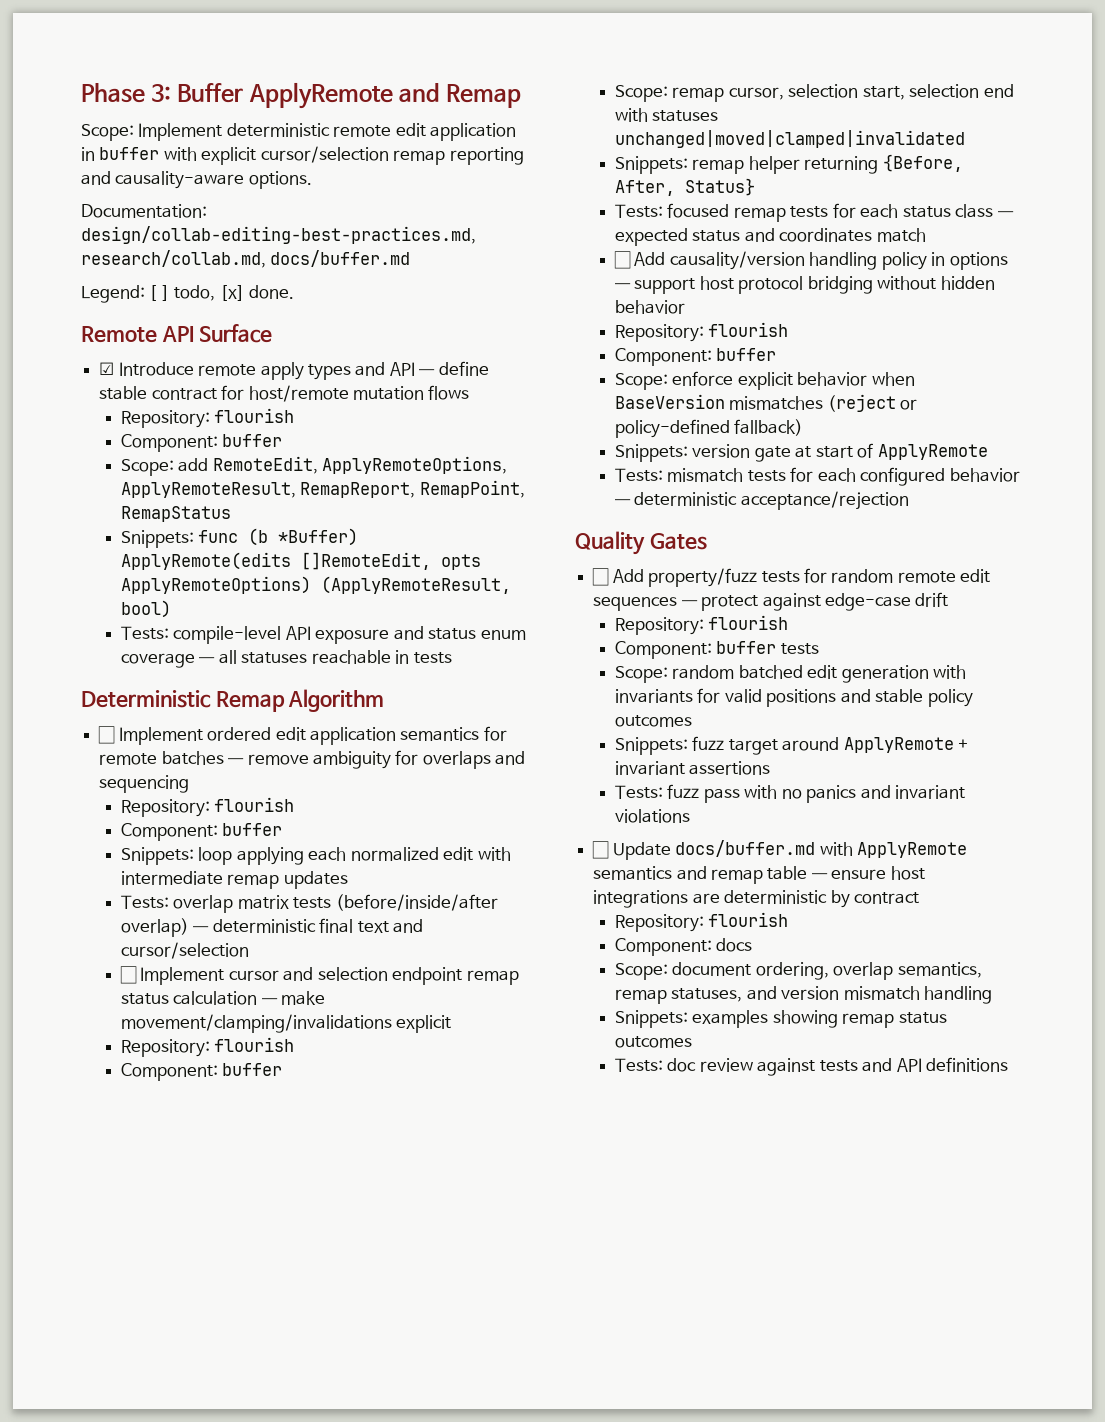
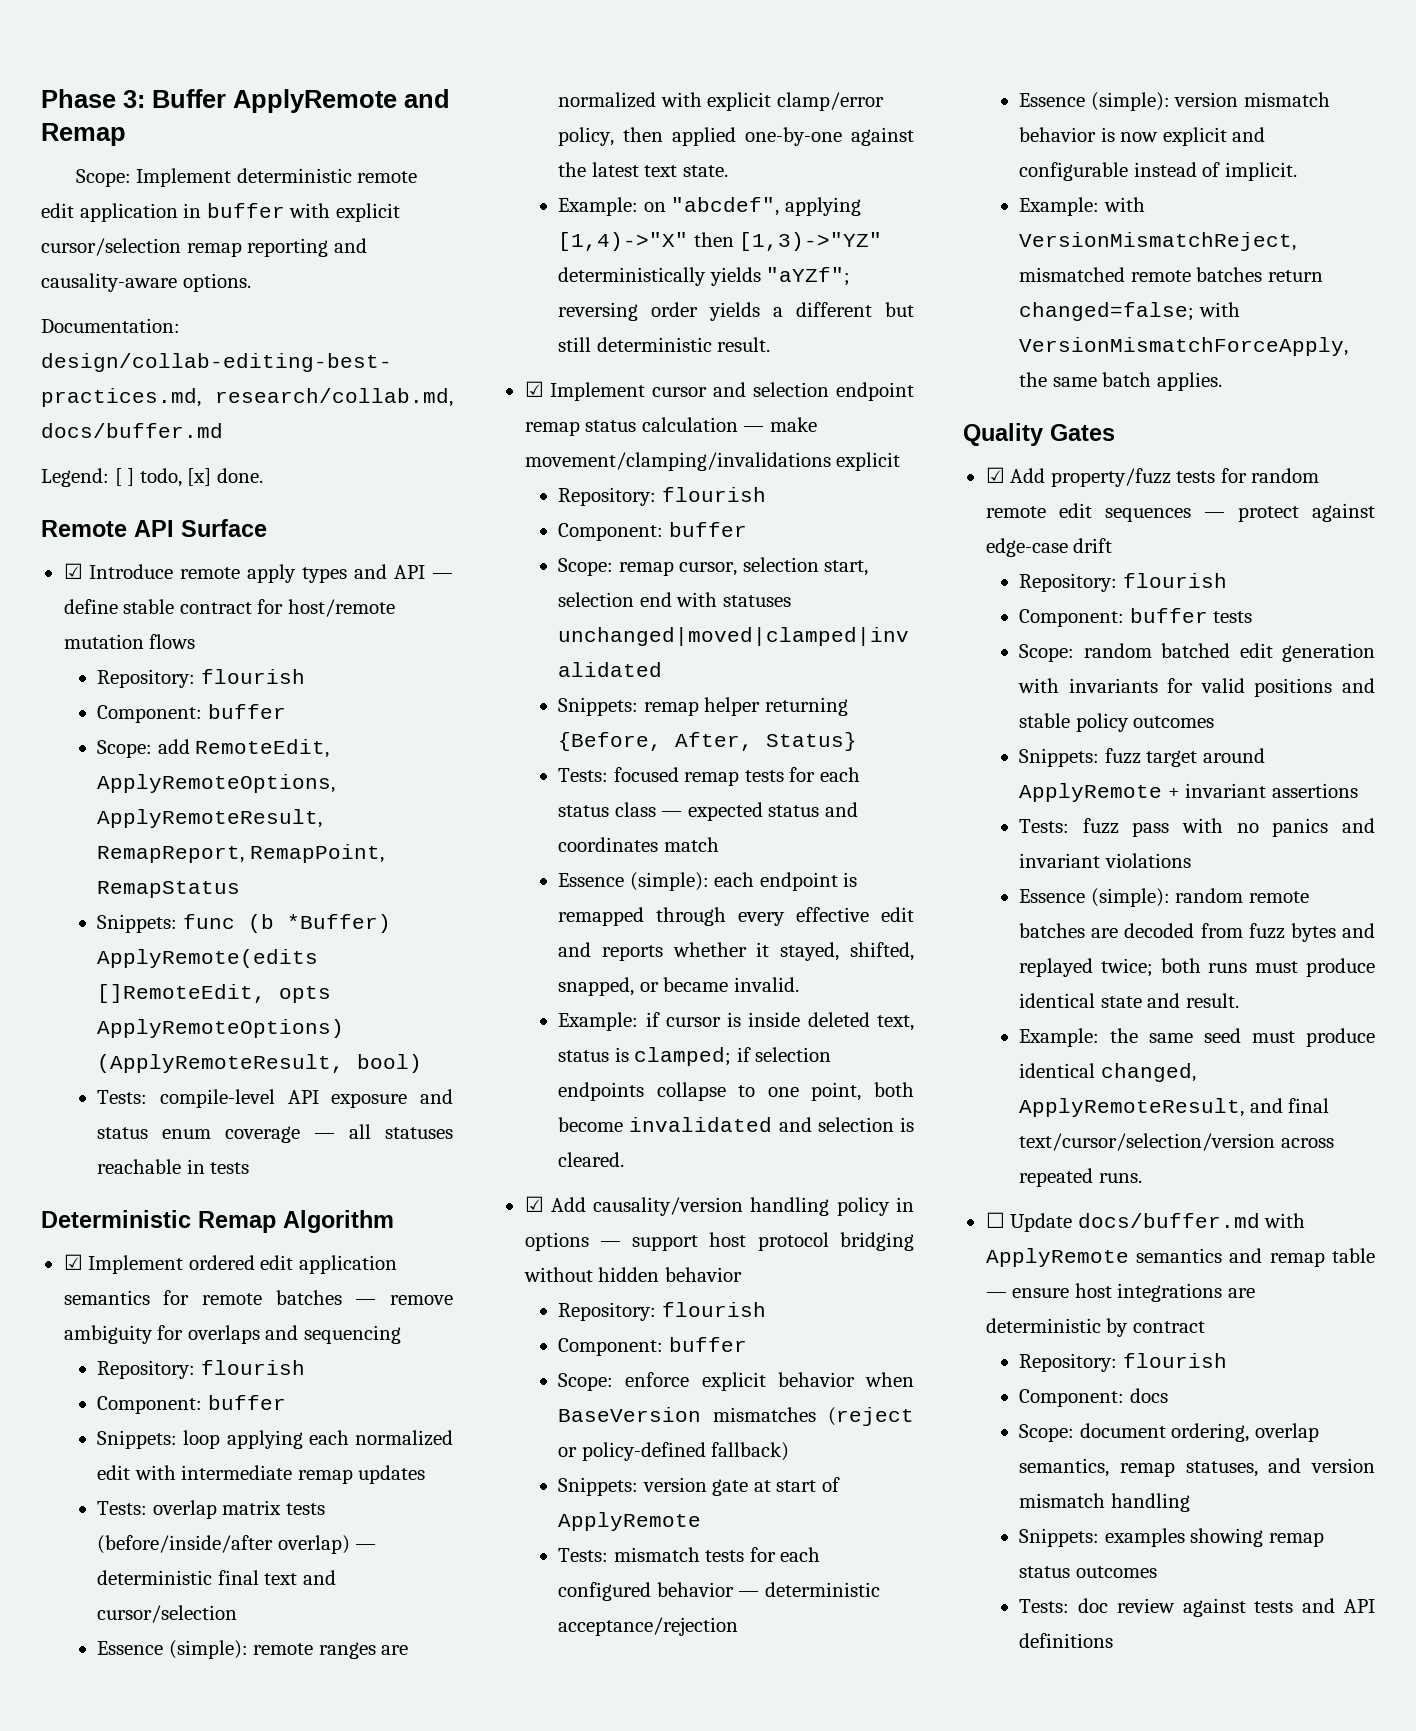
- ☐ Implement ordered edit application semantics for remote batches — remove ambiguity for overlaps and sequencing
+ ☑ Implement ordered edit application semantics for remote batches — remove ambiguity for overlaps and sequencing
- ☐ Implement cursor and selection endpoint remap status calculation — make movement/clamping/invalidations explicit
+ Essence (simple): remote ranges are normalized with explicit clamp/error policy, then applied one-by-one against the latest text state.
+ Example: on "abcdef", applying [1,4)->"X" then [1,3)->"YZ" deterministically yields "aYZf"; reversing order yields a different but still deterministic result.
+ ☑ Implement cursor and selection endpoint remap status calculation — make movement/clamping/invalidations explicit
- ☐ Add causality/version handling policy in options — support host protocol bridging without hidden behavior
+ Essence (simple): each endpoint is remapped through every effective edit and reports whether it stayed, shifted, snapped, or became invalid.
+ Example: if cursor is inside deleted text, status is clamped; if selection endpoints collapse to one point, both become invalidated and selection is cleared.
+ ☑ Add causality/version handling policy in options — support host protocol bridging without hidden behavior
+ Essence (simple): version mismatch behavior is now explicit and configurable instead of implicit.
+ Example: with VersionMismatchReject, mismatched remote batches return changed=false; with VersionMismatchForceApply, the same batch applies.
- ☐ Add property/fuzz tests for random remote edit sequences — protect against edge-case drift
+ ☑ Add property/fuzz tests for random remote edit sequences — protect against edge-case drift
+ Essence (simple): random remote batches are decoded from fuzz bytes and replayed twice; both runs must produce identical state and result.
+ Example: the same seed must produce identical changed, ApplyRemoteResult, and final text/cursor/selection/version across repeated runs.

